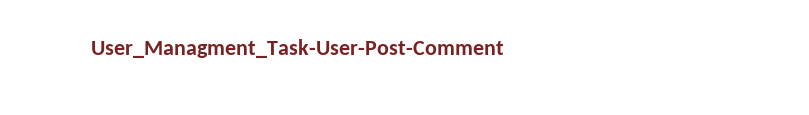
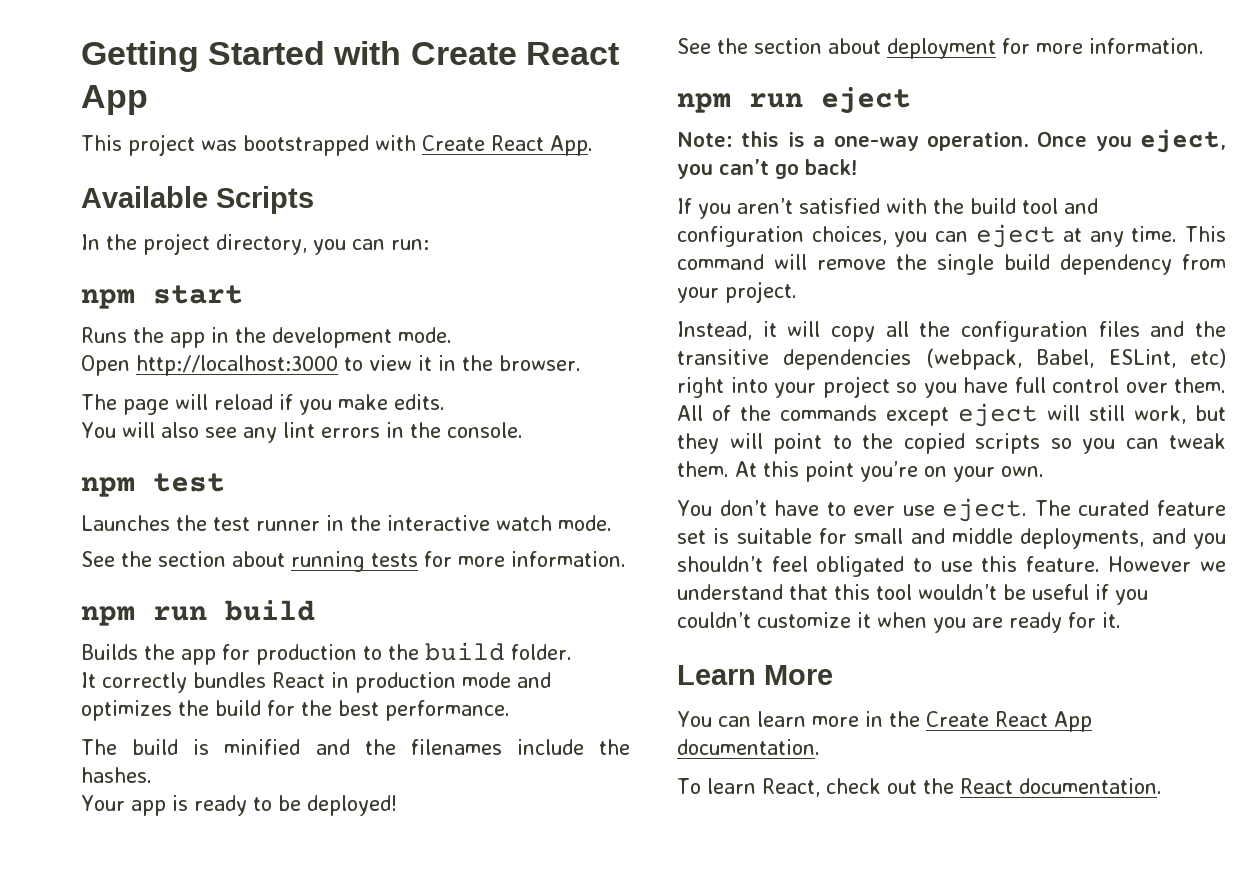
- User_Managment_Task-User-Post-Comment
+ Getting Started with Create React App
+ This project was bootstrapped with Create React App.
+ Available Scripts
+ In the project directory, you can run:
+ npm start
+ Runs the app in the development mode.
+ Open http://localhost:3000 to view it in the browser.
+ The page will reload if you make edits.
+ You will also see any lint errors in the console.
+ npm test
+ Launches the test runner in the interactive watch mode.
+ See the section about running tests for more information.
+ npm run build
+ Builds the app for production to the build folder.
+ It correctly bundles React in production mode and optimizes the build for the best performance.
+ The build is minified and the filenames include the hashes.
+ Your app is ready to be deployed!
+ See the section about deployment for more information.
+ npm run eject
+ Note: this is a one-way operation. Once you eject, you can’t go back!
+ If you aren’t satisfied with the build tool and configuration choices, you can eject at any time. This command will remove the single build dependency from your project.
+ Instead, it will copy all the configuration files and the transitive dependencies (webpack, Babel, ESLint, etc) right into your project so you have full control over them. All of the commands except eject will still work, but they will point to the copied scripts so you can tweak them. At this point you’re on your own.
+ You don’t have to ever use eject. The curated feature set is suitable for small and middle deployments, and you shouldn’t feel obligated to use this feature. However we understand that this tool wouldn’t be useful if you couldn’t customize it when you are ready for it.
+ Learn More
+ You can learn more in the Create React App documentation.
+ To learn React, check out the React documentation.

